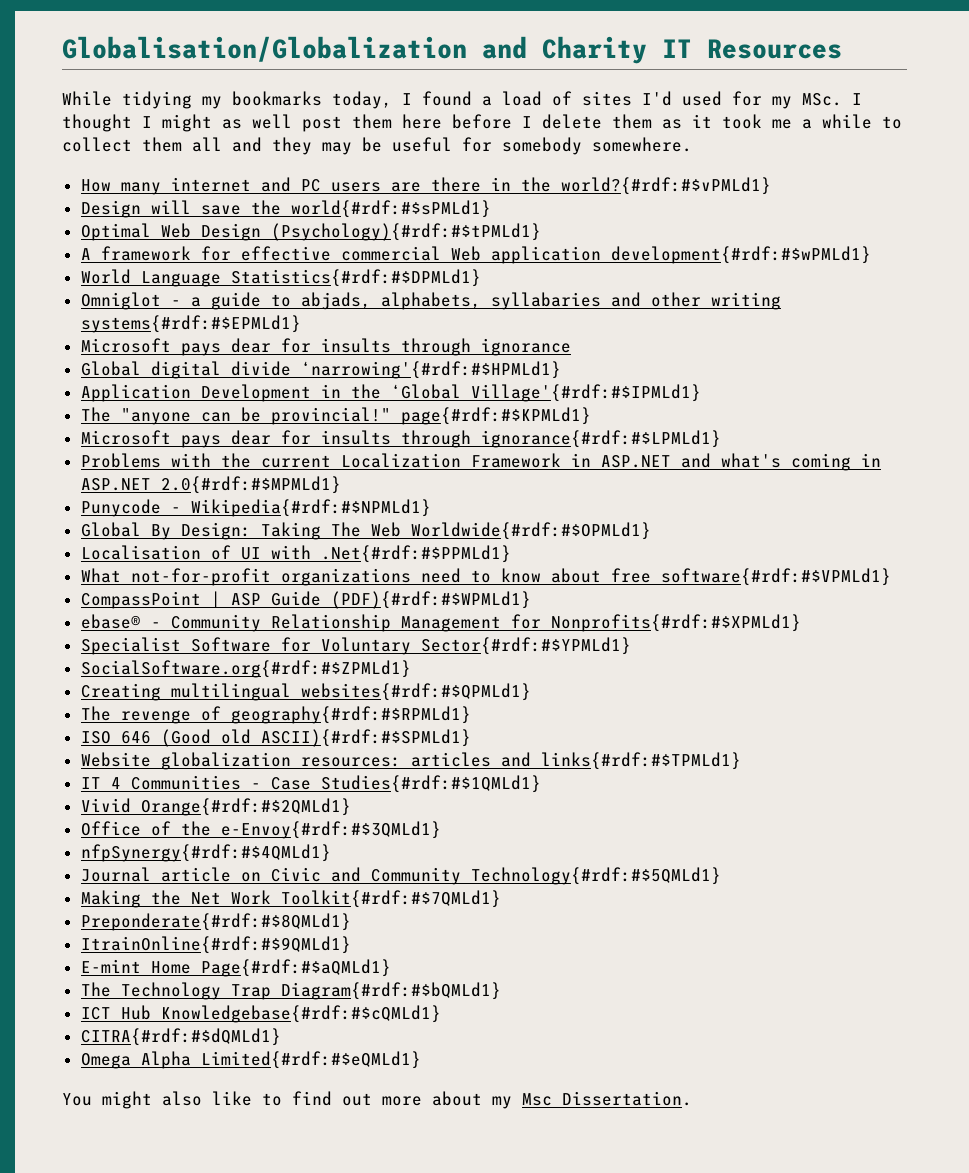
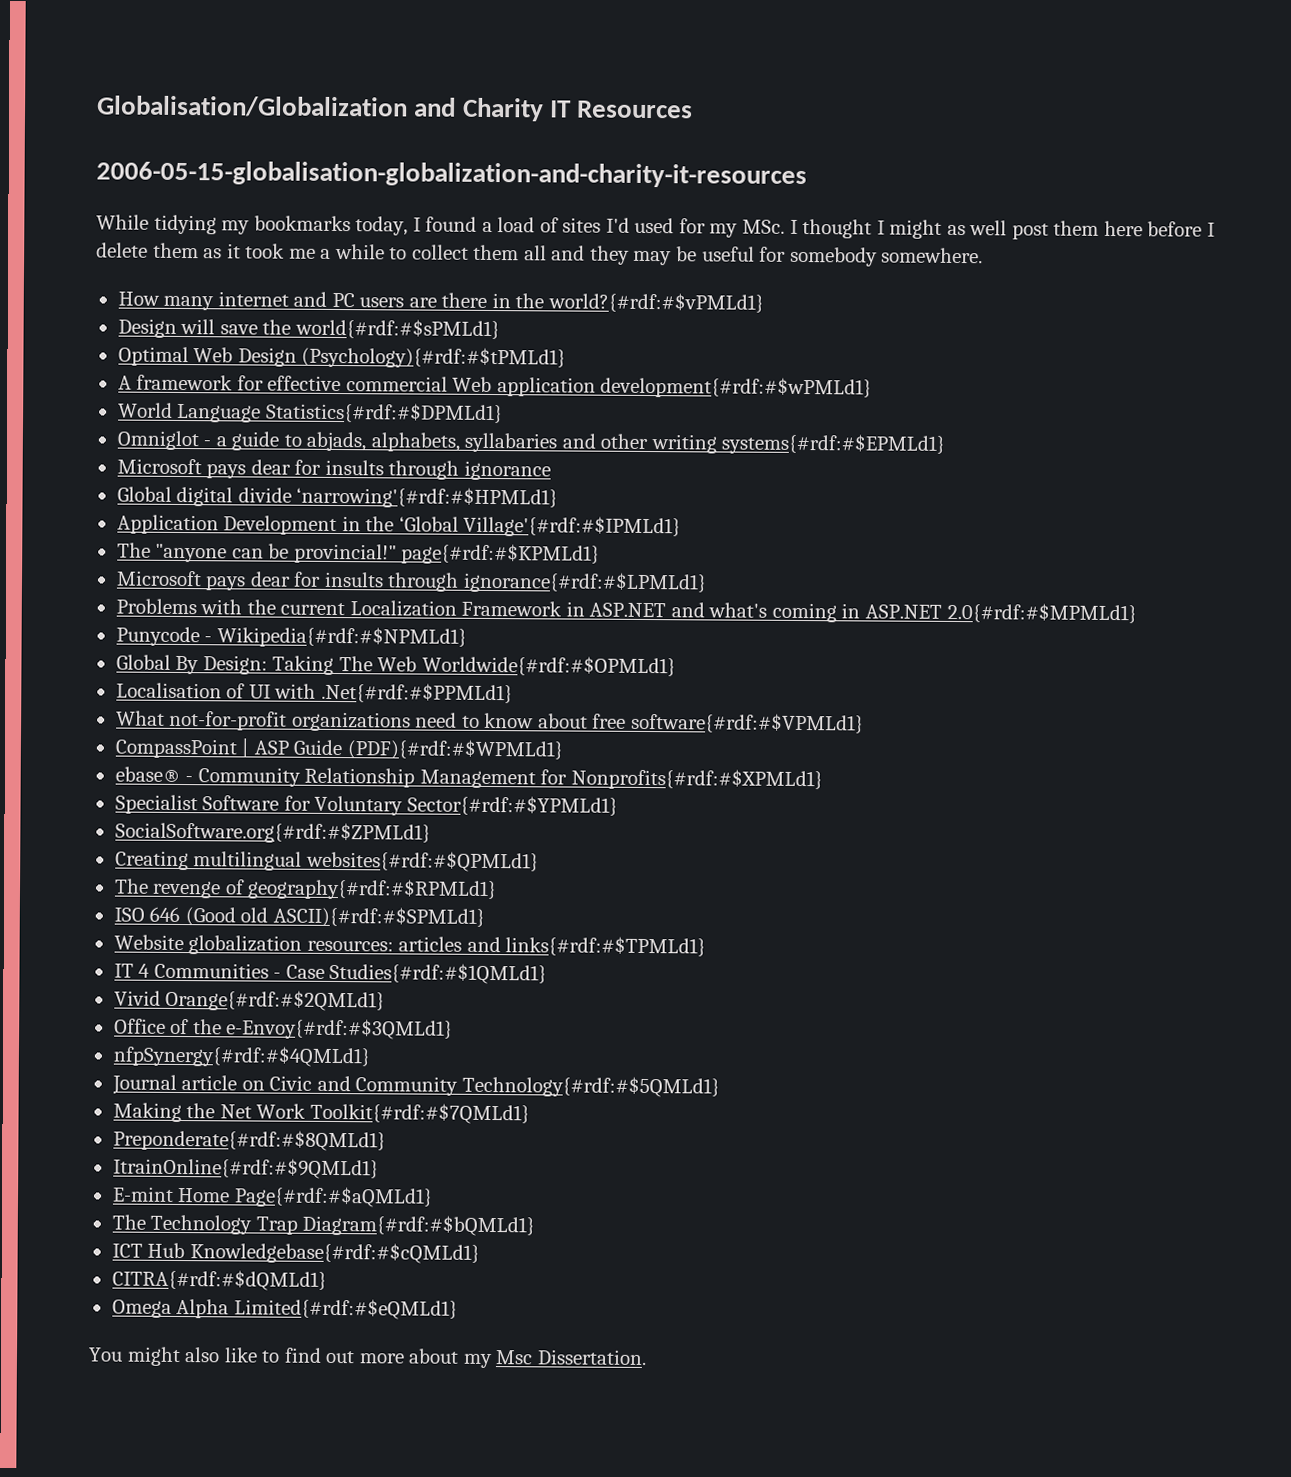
+ 2006-05-15-globalisation-globalization-and-charity-it-resources

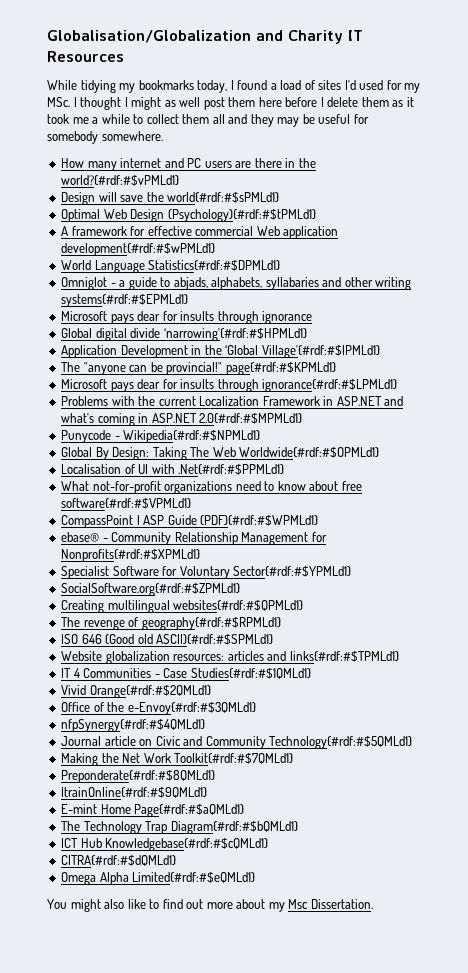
- 2006-05-15-globalisation-globalization-and-charity-it-resources

